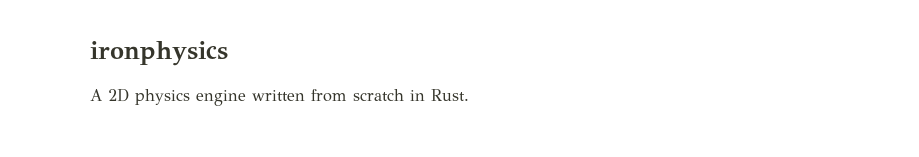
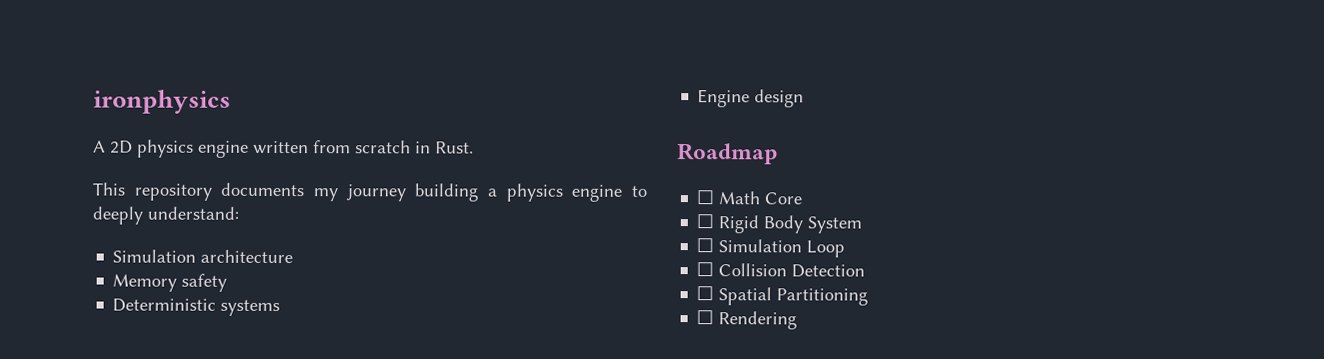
+ This repository documents my journey building a physics engine to deeply understand:
+ Simulation architecture
+ Memory safety
+ Deterministic systems
+ Engine design
+ Roadmap
+ ☐ Math Core
+ ☐ Rigid Body System
+ ☐ Simulation Loop
+ ☐ Collision Detection
+ ☐ Spatial Partitioning
+ ☐ Rendering

